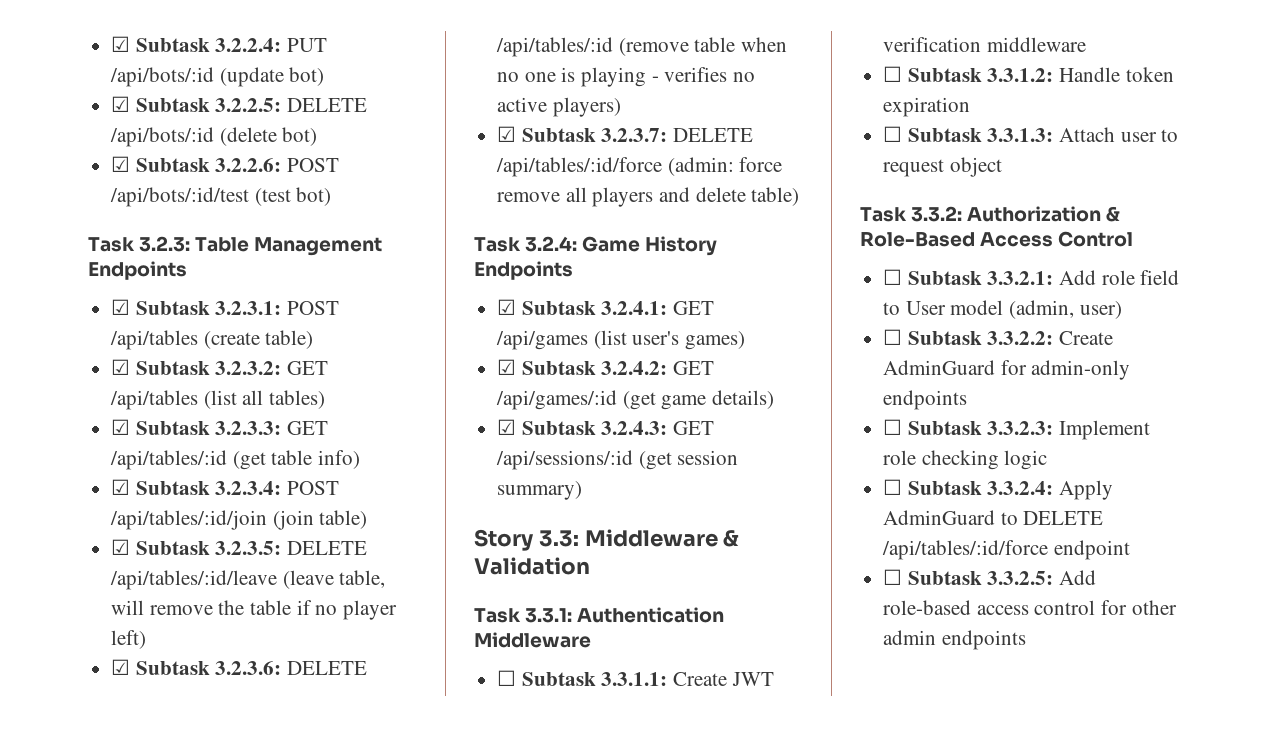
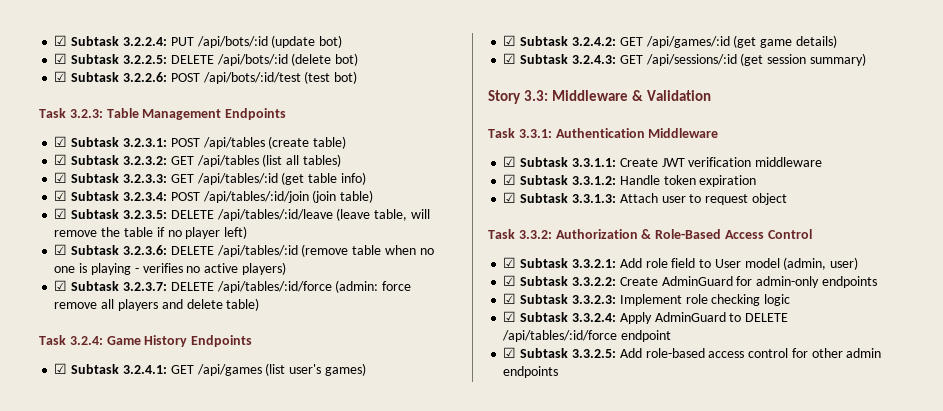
- ☐ Subtask 3.3.1.1: Create JWT verification middleware
+ ☑ Subtask 3.3.1.1: Create JWT verification middleware
- ☐ Subtask 3.3.1.2: Handle token expiration
+ ☑ Subtask 3.3.1.2: Handle token expiration
- ☐ Subtask 3.3.1.3: Attach user to request object
+ ☑ Subtask 3.3.1.3: Attach user to request object
- ☐ Subtask 3.3.2.1: Add role field to User model (admin, user)
+ ☑ Subtask 3.3.2.1: Add role field to User model (admin, user)
- ☐ Subtask 3.3.2.2: Create AdminGuard for admin-only endpoints
+ ☑ Subtask 3.3.2.2: Create AdminGuard for admin-only endpoints
- ☐ Subtask 3.3.2.3: Implement role checking logic
+ ☑ Subtask 3.3.2.3: Implement role checking logic
- ☐ Subtask 3.3.2.4: Apply AdminGuard to DELETE /api/tables/:id/force endpoint
+ ☑ Subtask 3.3.2.4: Apply AdminGuard to DELETE /api/tables/:id/force endpoint
- ☐ Subtask 3.3.2.5: Add role-based access control for other admin endpoints
+ ☑ Subtask 3.3.2.5: Add role-based access control for other admin endpoints

